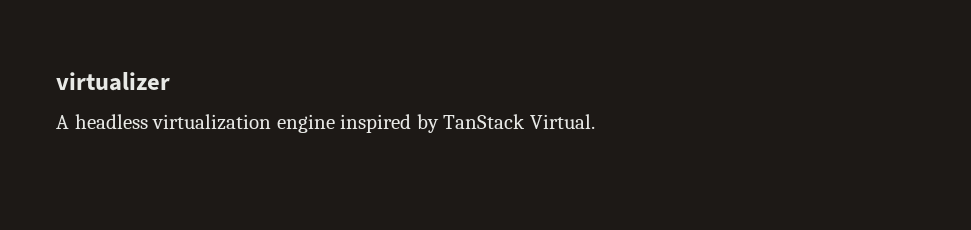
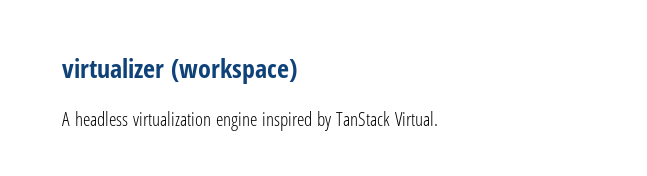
- virtualizer
+ virtualizer (workspace)

